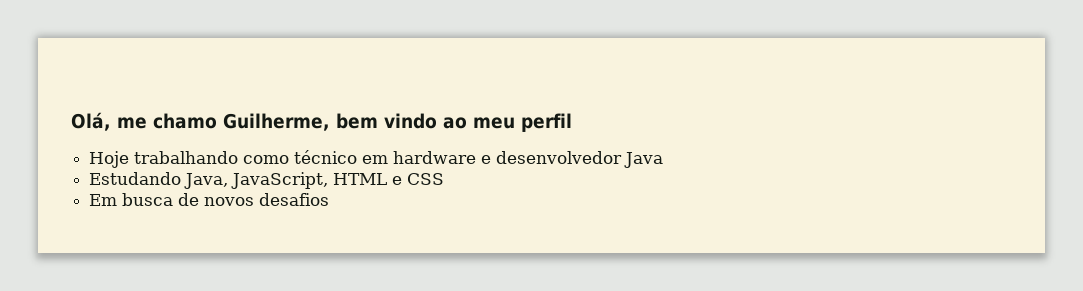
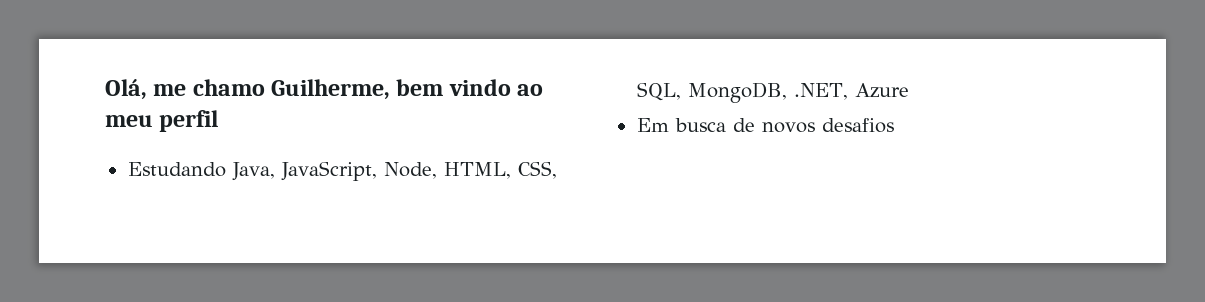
- Hoje trabalhando como técnico em hardware e desenvolvedor Java
- Estudando Java, JavaScript, HTML e CSS
+ Estudando Java, JavaScript, Node, HTML, CSS, SQL, MongoDB, .NET, Azure

